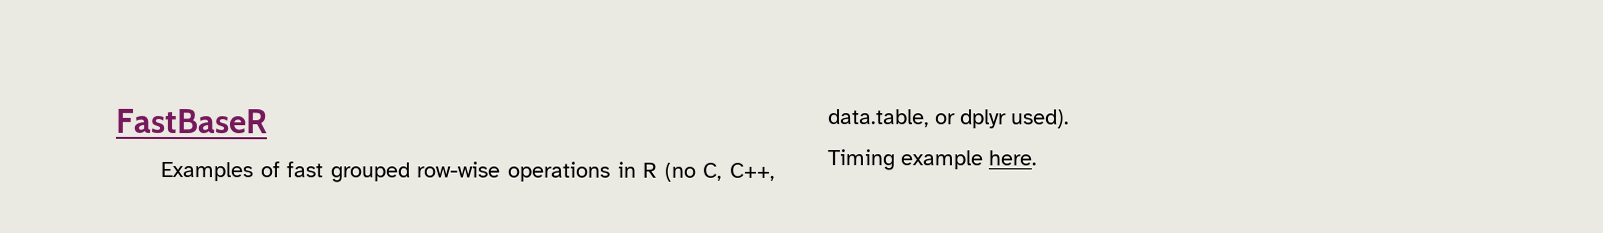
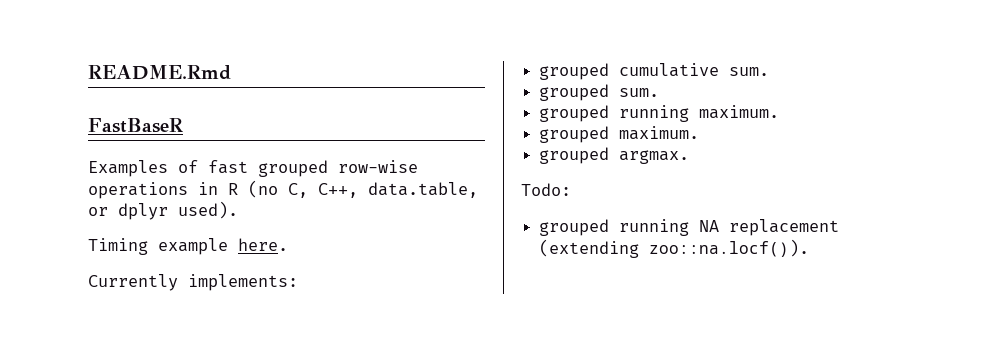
+ README.Rmd
+ Currently implements:
+ grouped cumulative sum.
+ grouped sum.
+ grouped running maximum.
+ grouped maximum.
+ grouped argmax.
+ Todo:
+ grouped running NA replacement (extending zoo::na.locf()).

